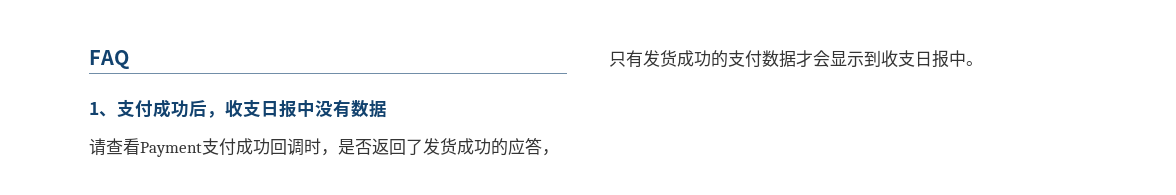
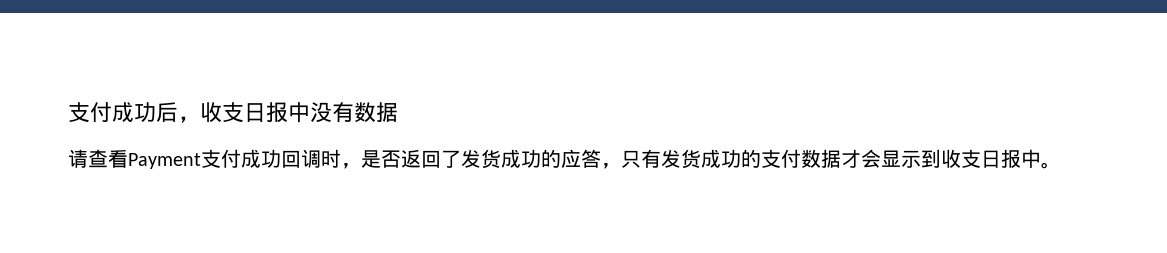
- FAQ
- 1、支付成功后，收支日报中没有数据
+ 支付成功后，收支日报中没有数据

